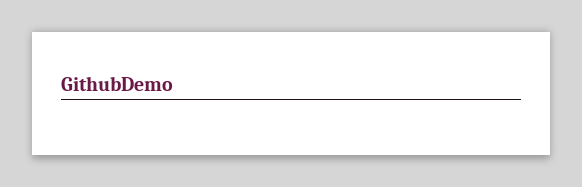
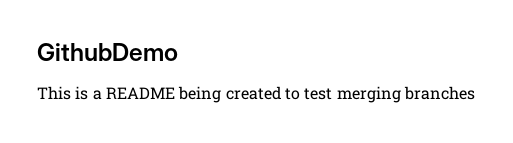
+ This is a README being created to test merging branches

